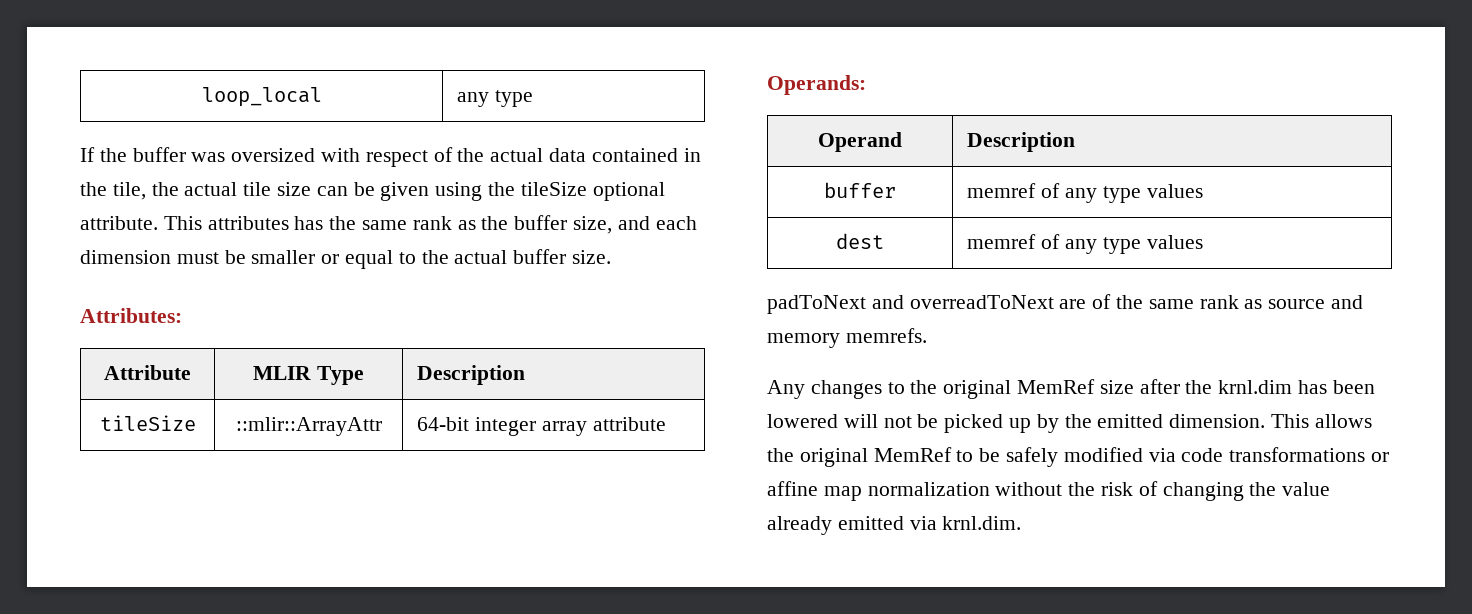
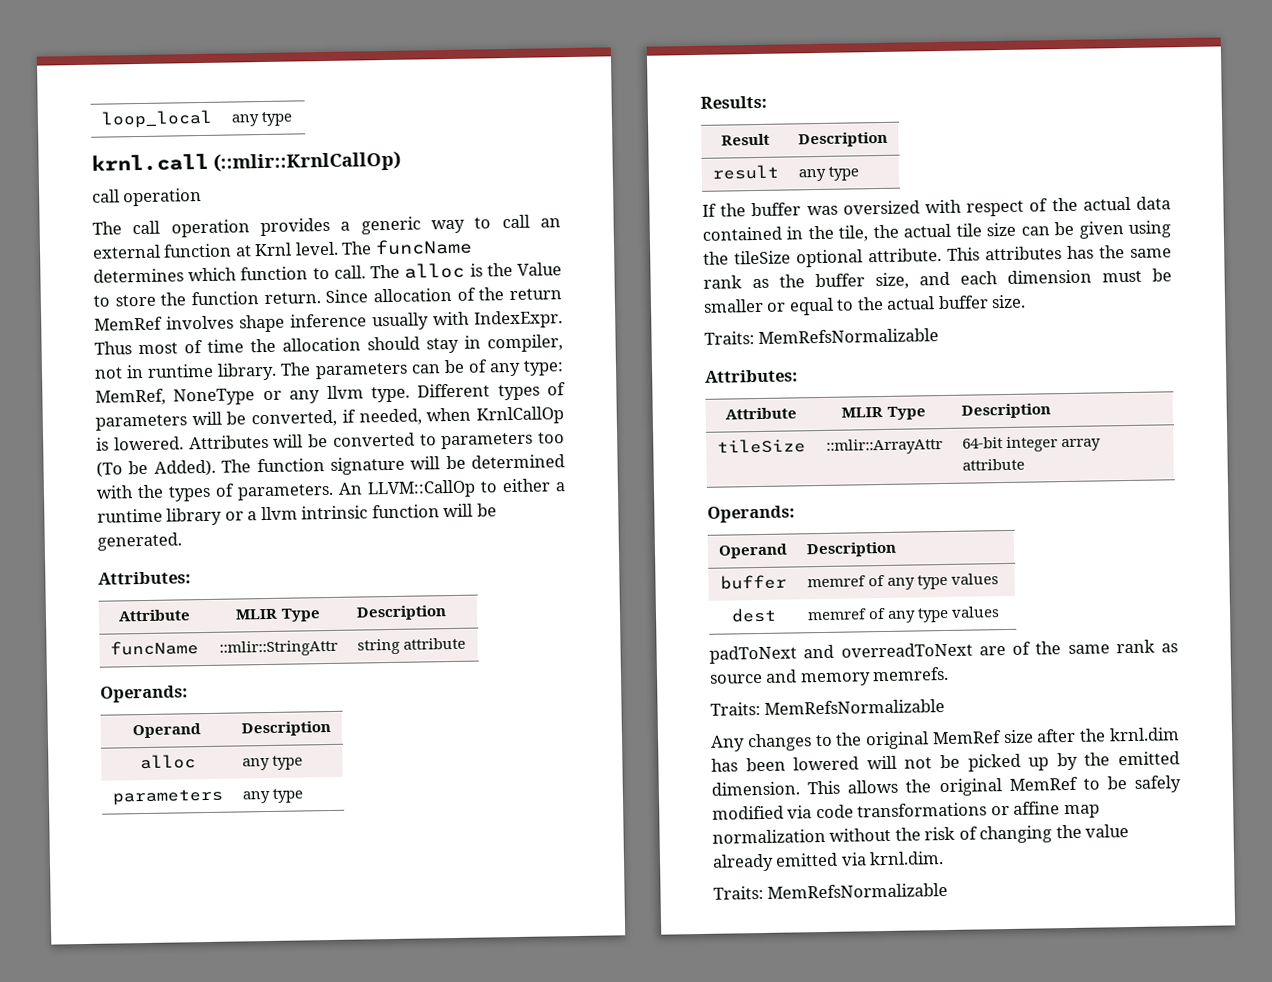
+ krnl.call (::mlir::KrnlCallOp)
+ call operation
+ The call operation provides a generic way to call an external function at Krnl level. The funcName determines which function to call. The alloc is the Value to store the function return. Since allocation of the return MemRef involves shape inference usually with IndexExpr. Thus most of time the allocation should stay in compiler, not in runtime library. The parameters can be of any type: MemRef, NoneType or any llvm type. Different types of parameters will be converted, if needed, when KrnlCallOp is lowered. Attributes will be converted to parameters too (To be Added). The function signature will be determined with the types of parameters. An LLVM::CallOp to either a runtime library or a llvm intrinsic function will be generated.
+ Attributes:
+ Attribute | MLIR Type | Description
+ funcName | ::mlir::StringAttr | string attribute
+ Operands:
+ Operand | Description
+ alloc | any type
+ parameters | any type
+ Results:
+ Result | Description
+ result | any type
  This attributes has the same rank as the buffer size, and each dimension must be smaller or equal to the actual buffer size.
+ Traits: MemRefsNormalizable
  padToNext and overreadToNext are of the same rank as source and memory memrefs.
+ Traits: MemRefsNormalizable
  This allows the original MemRef to be safely modified via code transformations or affine map normalization without the risk of changing the value already emitted via krnl.dim.
+ Traits: MemRefsNormalizable

